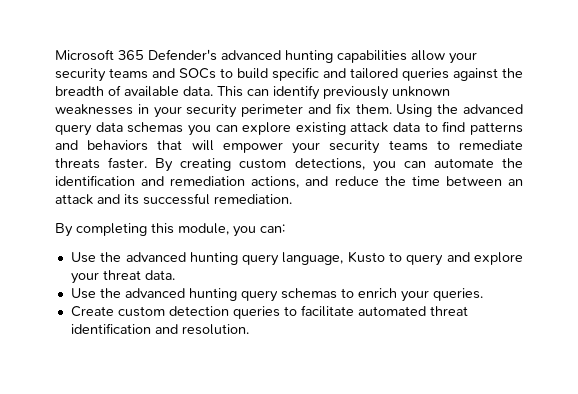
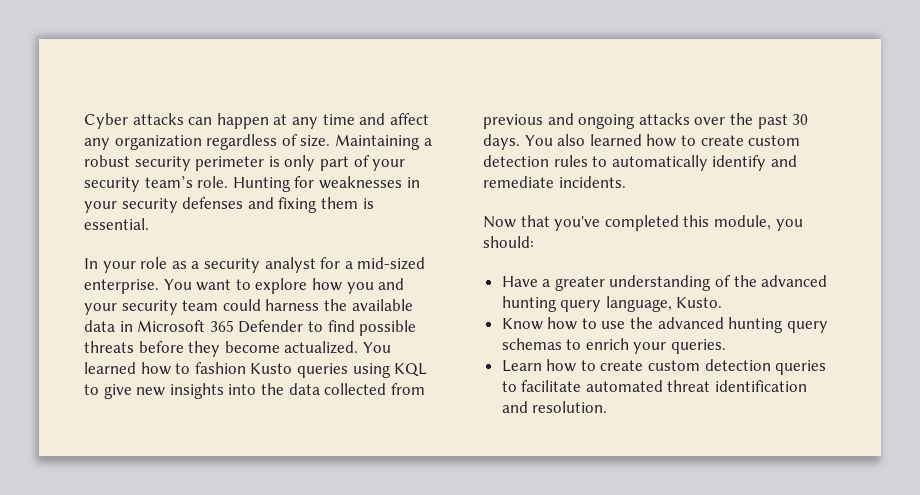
- Microsoft 365 Defender's advanced hunting capabilities allow your security teams and SOCs to build specific and tailored queries against the breadth of available data. This can identify previously unknown weaknesses in your security perimeter and fix them. Using the advanced query data schemas you can explore existing attack data to find patterns and behaviors that will empower your security teams to remediate threats faster. By creating custom detections, you can automate the identification and remediation actions, and reduce the time between an attack and its successful remediation.
- By completing this module, you can:
- Use the advanced hunting query language, Kusto to query and explore your threat data.
- Use the advanced hunting query schemas to enrich your queries.
+ Cyber attacks can happen at any time and affect any organization regardless of size. Maintaining a robust security perimeter is only part of your security team’s role. Hunting for weaknesses in your security defenses and fixing them is essential.
+ In your role as a security analyst for a mid-sized enterprise. You want to explore how you and your security team could harness the available data in Microsoft 365 Defender to find possible threats before they become actualized. You learned how to fashion Kusto queries using KQL to give new insights into the data collected from previous and ongoing attacks over the past 30 days. You also learned how to create custom detection rules to automatically identify and remediate incidents.
+ Now that you've completed this module, you should:
+ Have a greater understanding of the advanced hunting query language, Kusto.
+ Know how to use the advanced hunting query schemas to enrich your queries.
- Create custom detection queries to facilitate automated threat identification and resolution.
+ Learn how to create custom detection queries to facilitate automated threat identification and resolution.

